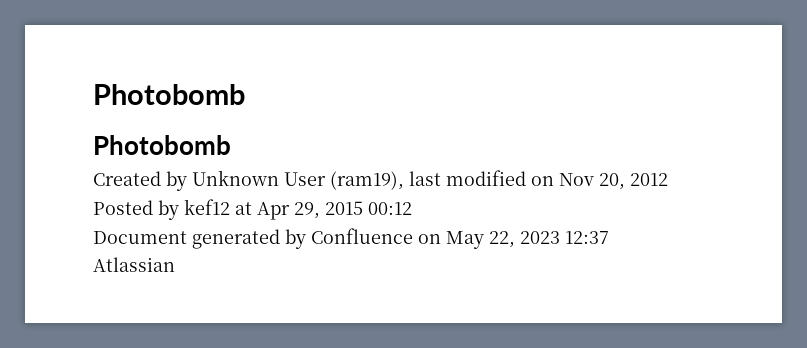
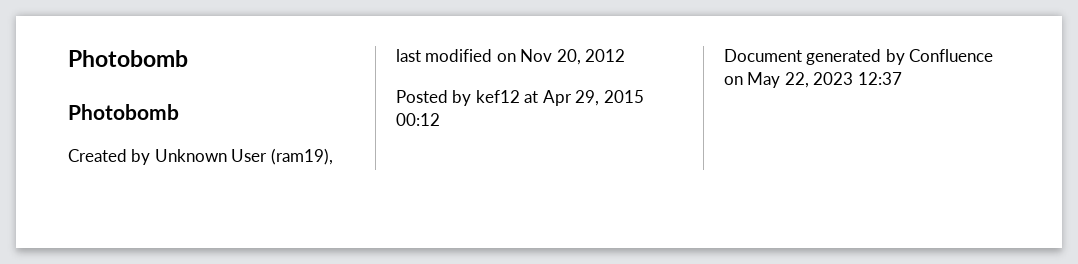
- Atlassian

